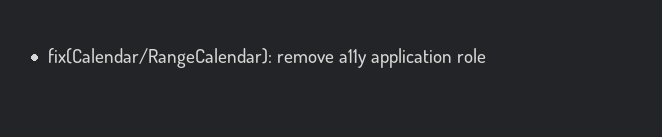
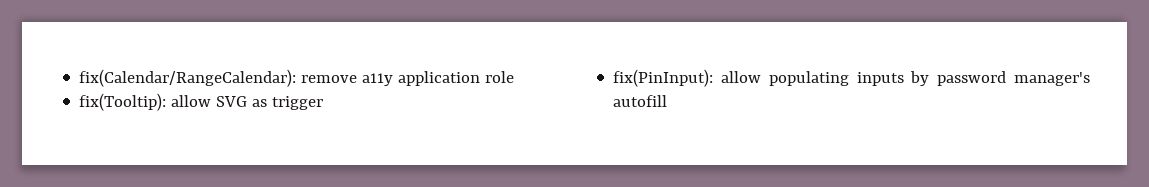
+ fix(Tooltip): allow SVG as trigger
+ fix(PinInput): allow populating inputs by password manager's autofill

